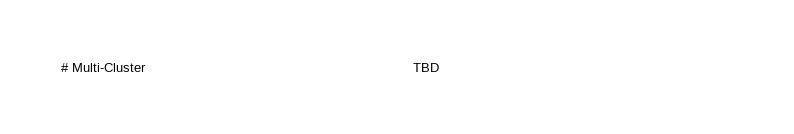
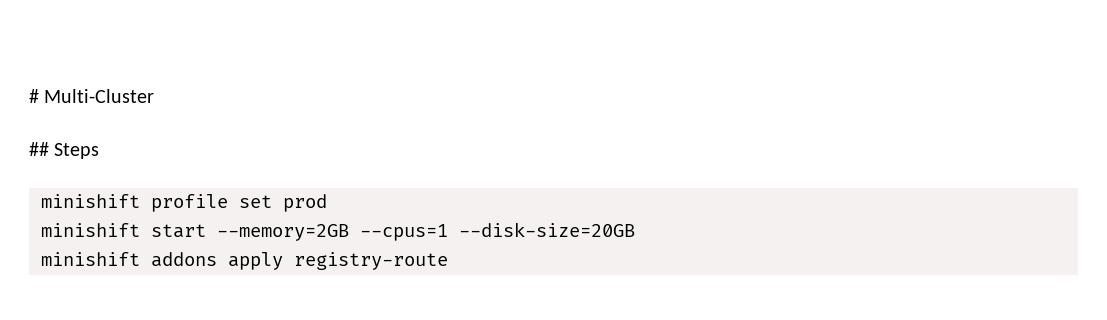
- TBD
+ ## Steps
+ minishift profile set prod
+ minishift start --memory=2GB --cpus=1 --disk-size=20GB
+ minishift addons apply registry-route

